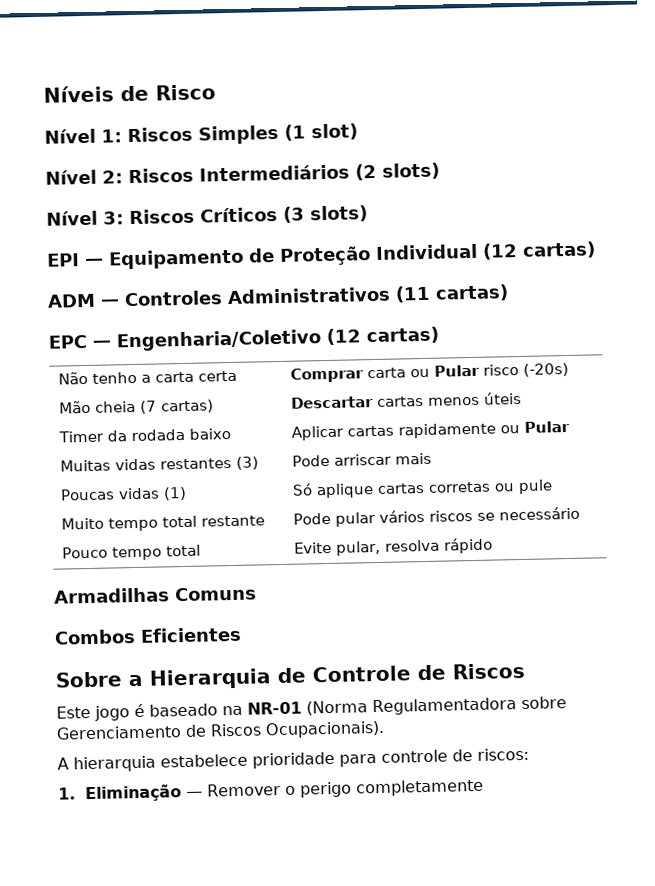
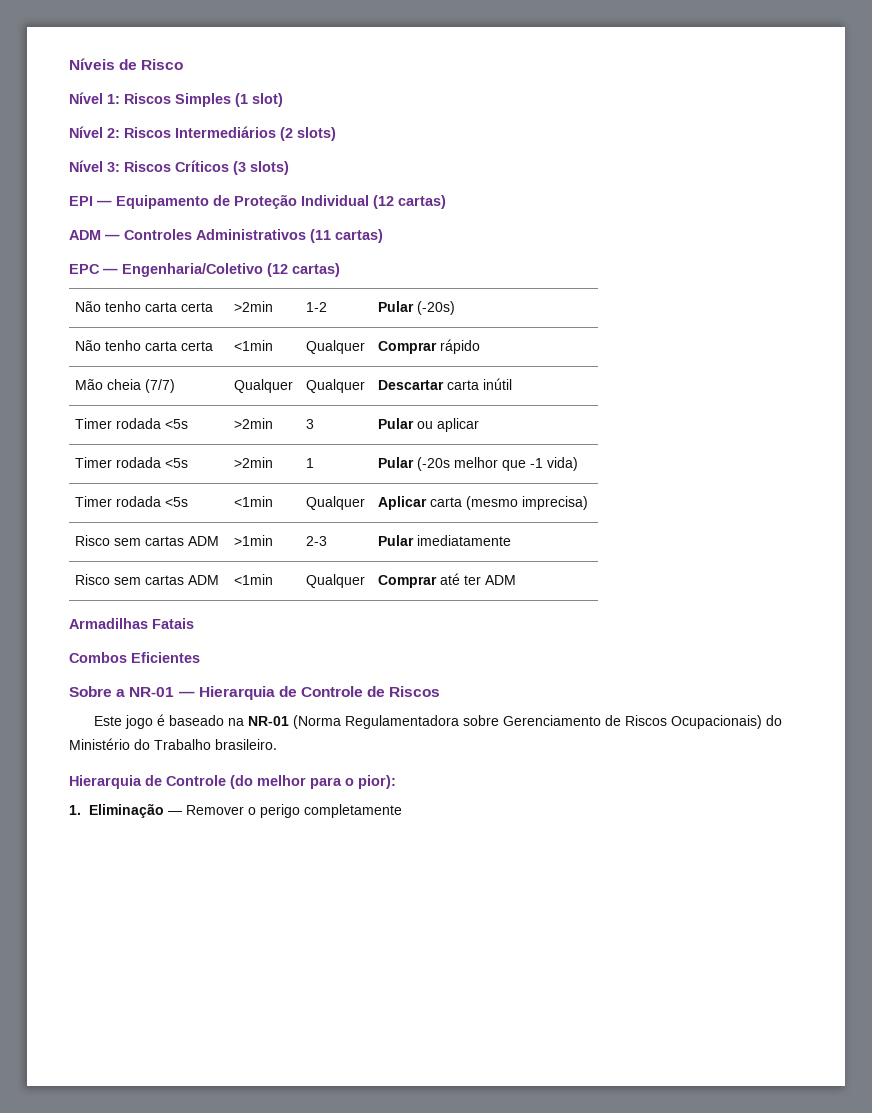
- Não tenho a carta certa | Comprar carta ou Pular risco (-20s)
- Mão cheia (7 cartas) | Descartar cartas menos úteis
- Timer da rodada baixo | Aplicar cartas rapidamente ou Pular
- Muitas vidas restantes (3) | Pode arriscar mais
- Poucas vidas (1) | Só aplique cartas corretas ou pule
- Muito tempo total restante | Pode pular vários riscos se necessário
- Pouco tempo total | Evite pular, resolva rápido
+ Não tenho carta certa | >2min | 1-2 | Pular (-20s)
+ Não tenho carta certa | <1min | Qualquer | Comprar rápido
+ Mão cheia (7/7) | Qualquer | Qualquer | Descartar carta inútil
+ Timer rodada <5s | >2min | 3 | Pular ou aplicar
+ Timer rodada <5s | >2min | 1 | Pular (-20s melhor que -1 vida)
+ Timer rodada <5s | <1min | Qualquer | Aplicar carta (mesmo imprecisa)
+ Risco sem cartas ADM | >1min | 2-3 | Pular imediatamente
+ Risco sem cartas ADM | <1min | Qualquer | Comprar até ter ADM
- Armadilhas Comuns
+ Armadilhas Fatais
- Sobre a Hierarquia de Controle de Riscos
+ Sobre a NR-01 — Hierarquia de Controle de Riscos
- Este jogo é baseado na NR-01 (Norma Regulamentadora sobre Gerenciamento de Riscos Ocupacionais).
- A hierarquia estabelece prioridade para controle de riscos:
+ Este jogo é baseado na NR-01 (Norma Regulamentadora sobre Gerenciamento de Riscos Ocupacionais) do Ministério do Trabalho brasileiro.
+ Hierarquia de Controle (do melhor para o pior):

